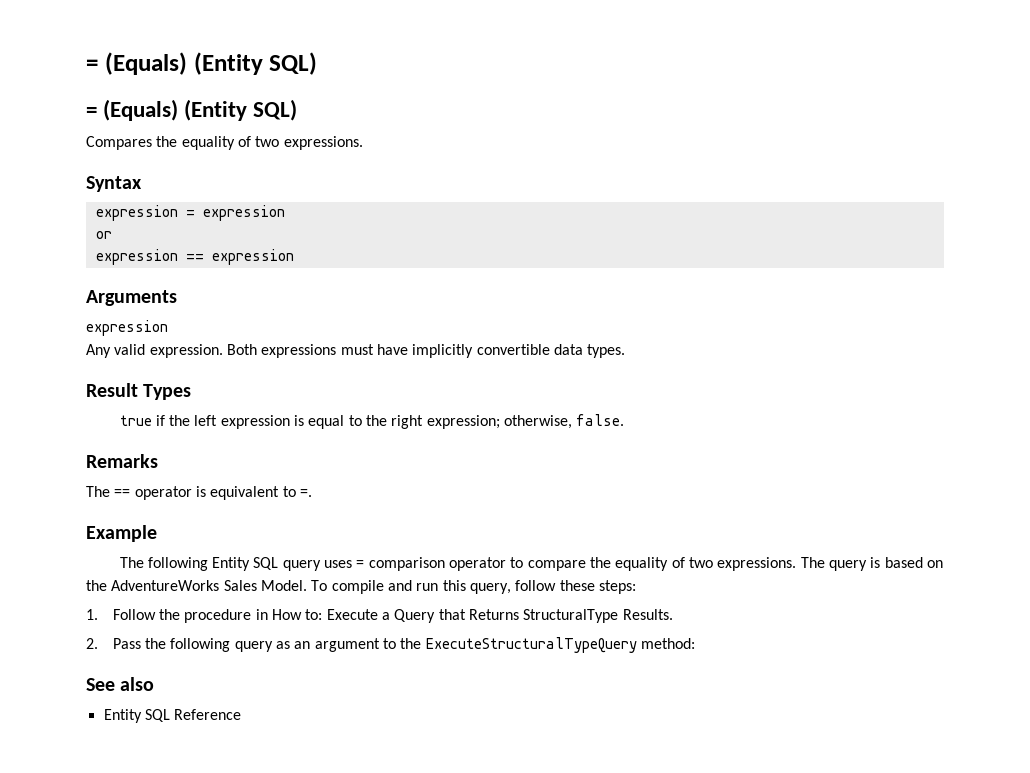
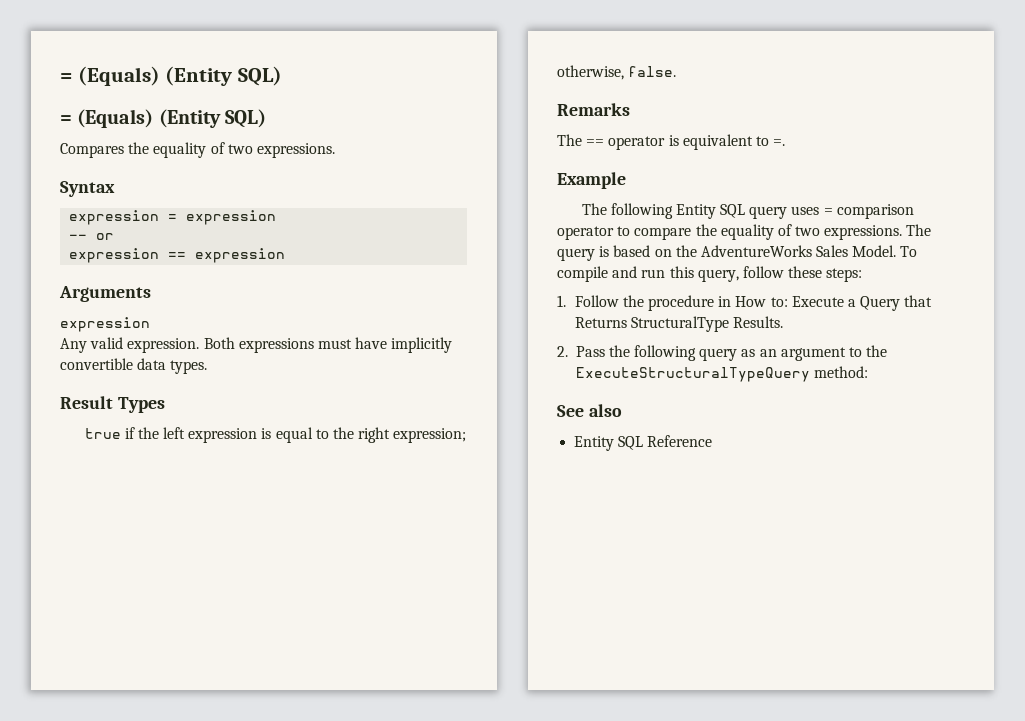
- or
+ -- or

